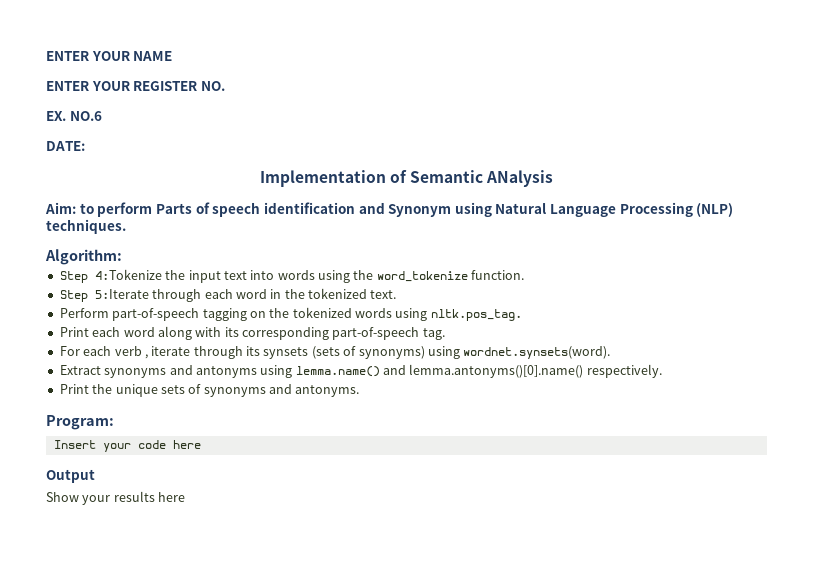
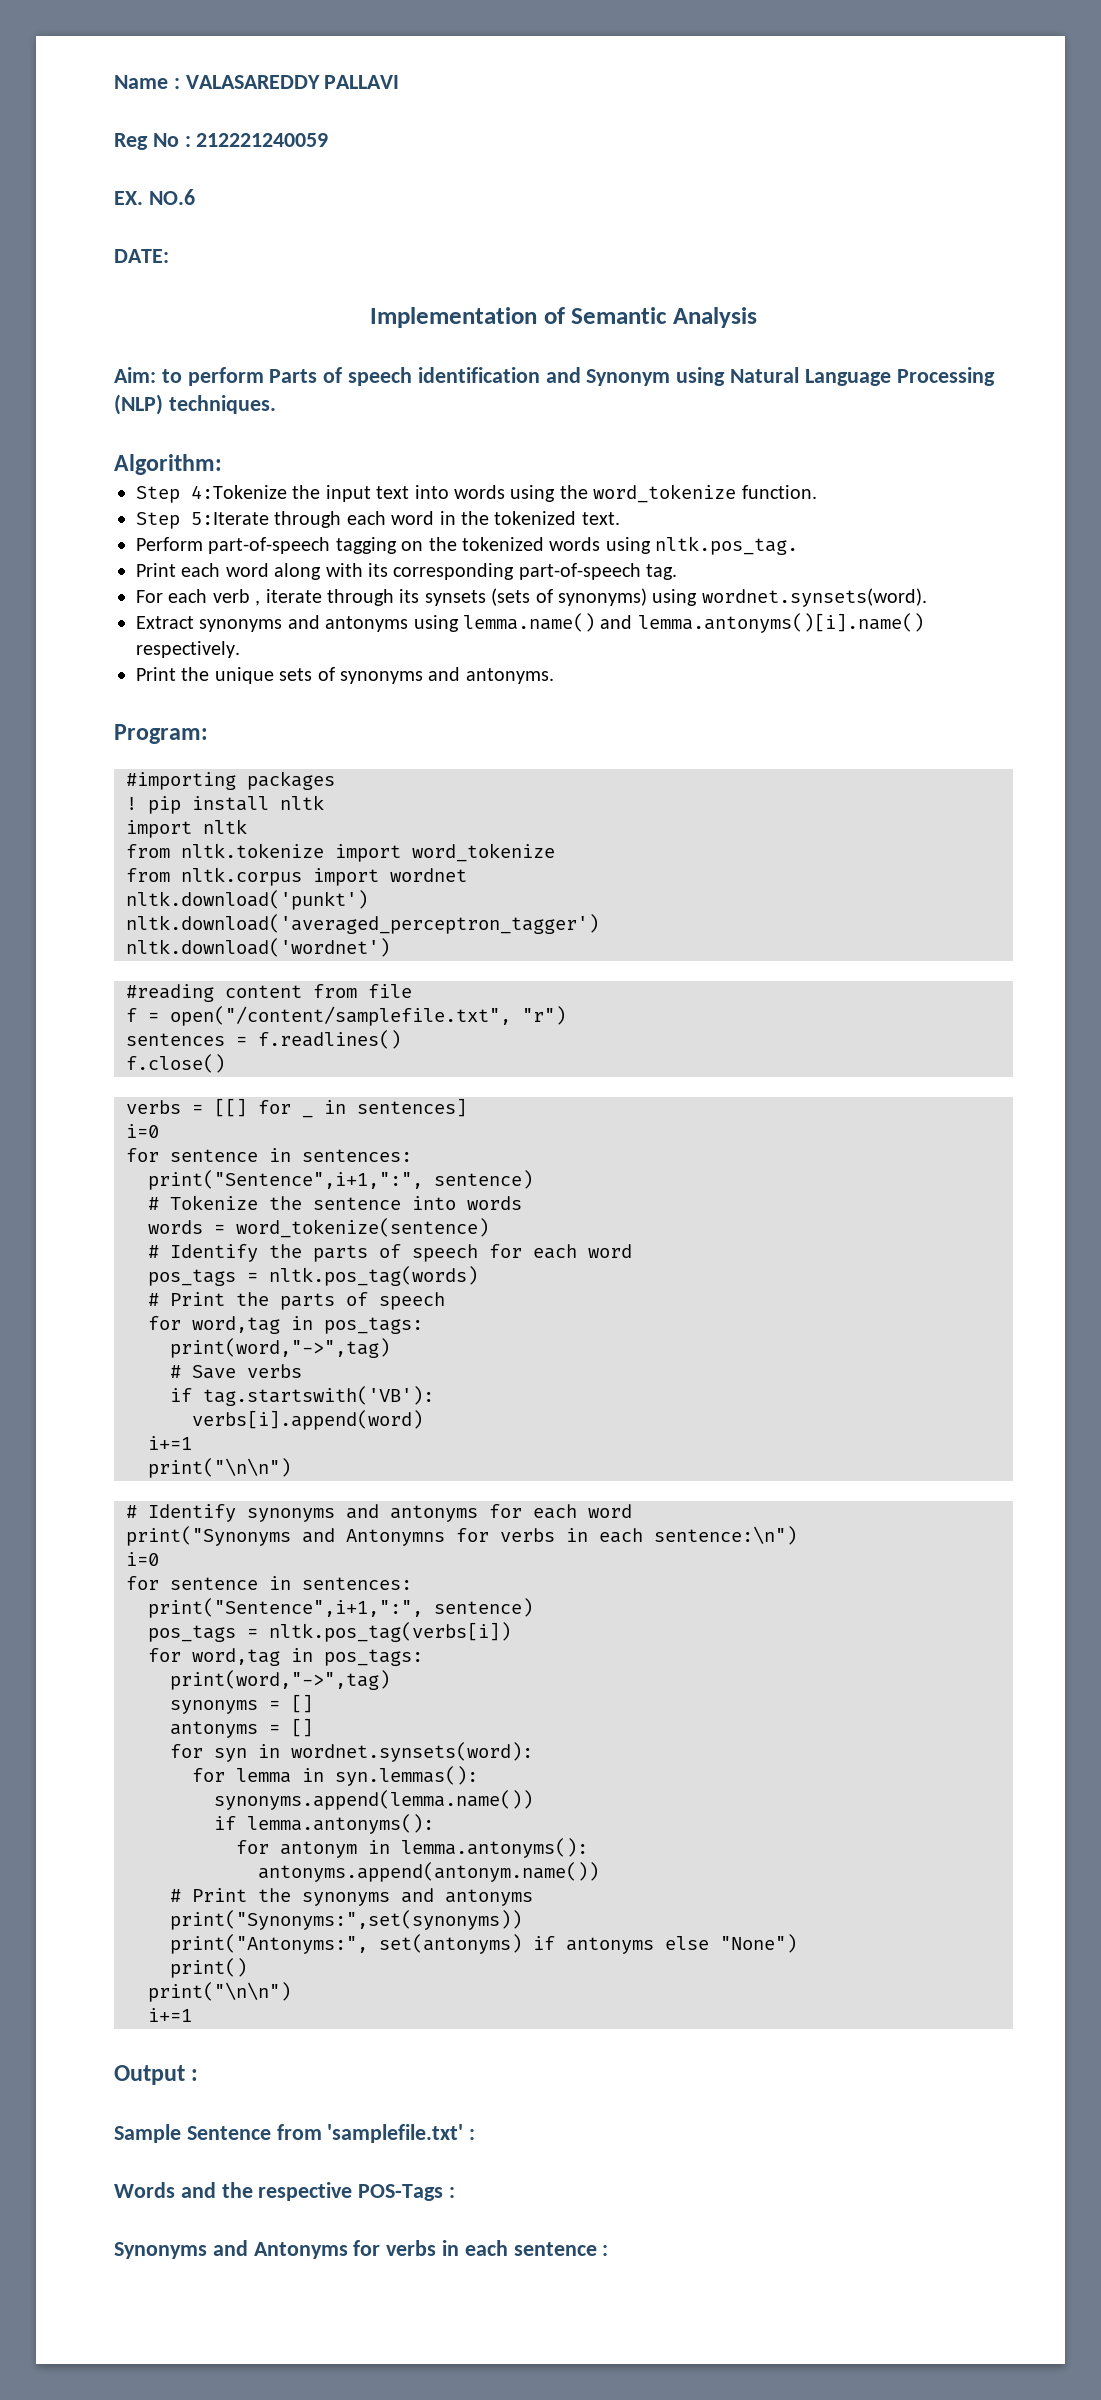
- ENTER YOUR NAME
- ENTER YOUR REGISTER NO.
+ Name : VALASAREDDY PALLAVI
+ Reg No : 212221240059
- Implementation of Semantic ANalysis
+ Implementation of Semantic Analysis
- Extract synonyms and antonyms using lemma.name() and lemma.antonyms()[0].name() respectively.
+ Extract synonyms and antonyms using lemma.name() and lemma.antonyms()[i].name() respectively.
- Insert your code here
- Output
- Show your results here
+ #importing packages
+ ! pip install nltk
+ import nltk
+ from nltk.tokenize import word_tokenize
+ from nltk.corpus import wordnet
+ nltk.download('punkt')
+ nltk.download('averaged_perceptron_tagger')
+ nltk.download('wordnet')
+ #reading content from file
+ f = open("/content/samplefile.txt", "r")
+ sentences = f.readlines()
+ f.close()
+ verbs = [[] for _ in sentences]
+ i=0
+ for sentence in sentences:
+ print("Sentence",i+1,":", sentence)
+ # Tokenize the sentence into words
+ words = word_tokenize(sentence)
+ # Identify the parts of speech for each word
+ pos_tags = nltk.pos_tag(words)
+ # Print the parts of speech
+ for word,tag in pos_tags:
+ print(word,"->",tag)
+ # Save verbs
+ if tag.startswith('VB'):
+ verbs[i].append(word)
+ i+=1
+ print("\n\n")
+ # Identify synonyms and antonyms for each word
+ print("Synonyms and Antonymns for verbs in each sentence:\n")
+ i=0
+ for sentence in sentences:
+ print("Sentence",i+1,":", sentence)
+ pos_tags = nltk.pos_tag(verbs[i])
+ for word,tag in pos_tags:
+ print(word,"->",tag)
+ synonyms = []
+ antonyms = []
+ for syn in wordnet.synsets(word):
+ for lemma in syn.lemmas():
+ synonyms.append(lemma.name())
+ if lemma.antonyms():
+ for antonym in lemma.antonyms():
+ antonyms.append(antonym.name())
+ # Print the synonyms and antonyms
+ print("Synonyms:",set(synonyms))
+ print("Antonyms:", set(antonyms) if antonyms else "None")
+ print()
+ print("\n\n")
+ i+=1
+ Output :
+ Sample Sentence from 'samplefile.txt' :
+ Words and the respective POS-Tags :
+ Synonyms and Antonyms for verbs in each sentence :

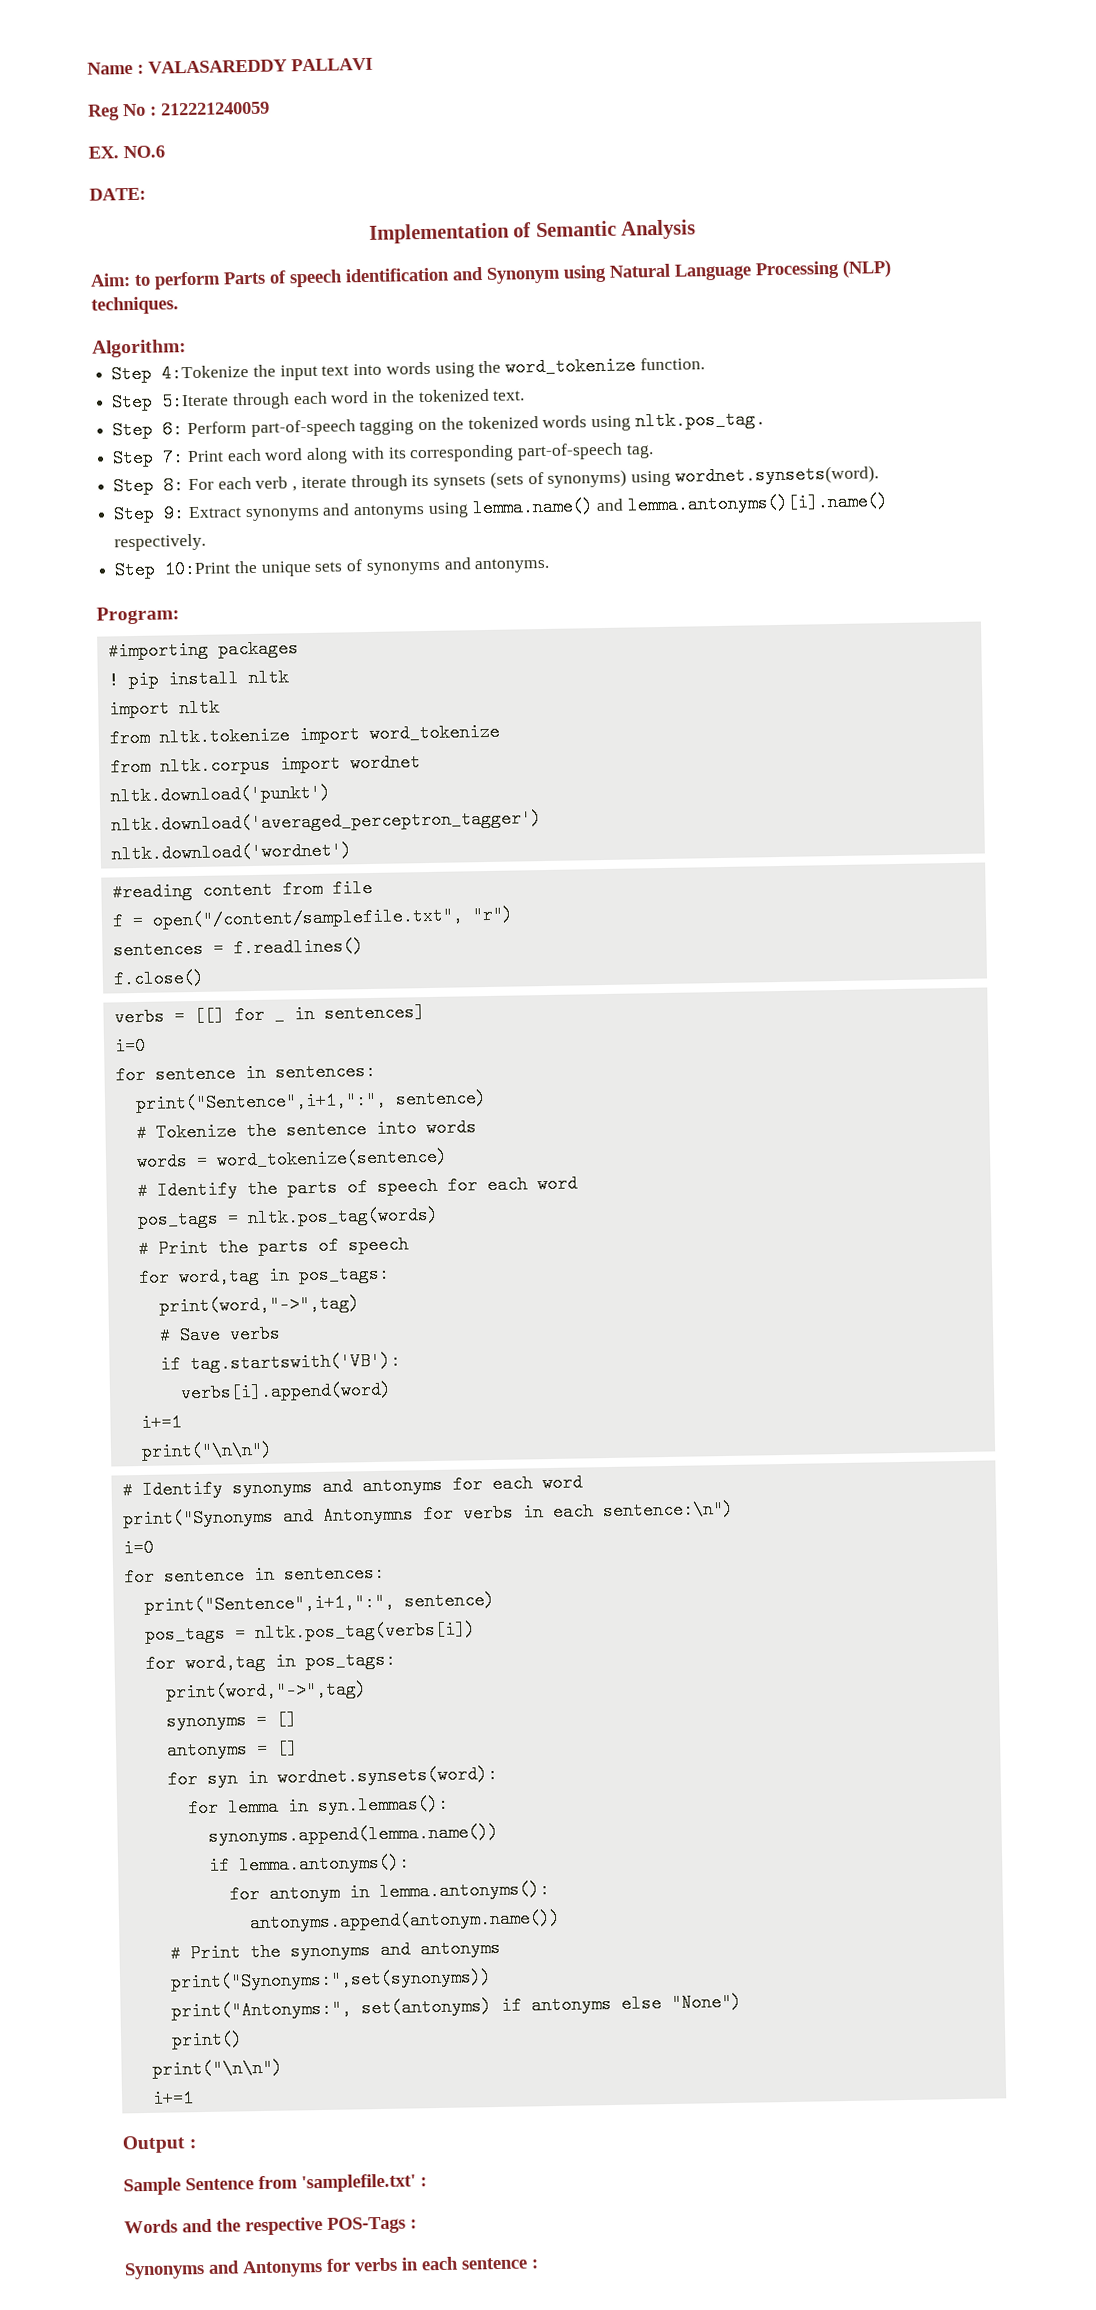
- Perform part-of-speech tagging on the tokenized words using nltk.pos_tag.
+ Step 6: Perform part-of-speech tagging on the tokenized words using nltk.pos_tag.
- Print each word along with its corresponding part-of-speech tag.
+ Step 7: Print each word along with its corresponding part-of-speech tag.
- For each verb , iterate through its synsets (sets of synonyms) using wordnet.synsets(word).
+ Step 8: For each verb , iterate through its synsets (sets of synonyms) using wordnet.synsets(word).
- Extract synonyms and antonyms using lemma.name() and lemma.antonyms()[i].name() respectively.
+ Step 9: Extract synonyms and antonyms using lemma.name() and lemma.antonyms()[i].name() respectively.
- Print the unique sets of synonyms and antonyms.
+ Step 10:Print the unique sets of synonyms and antonyms.

